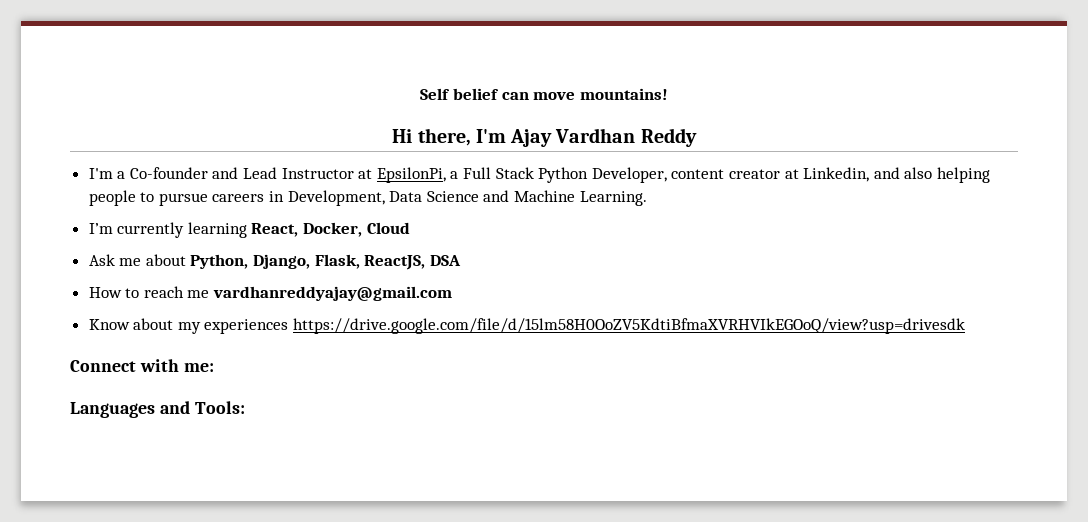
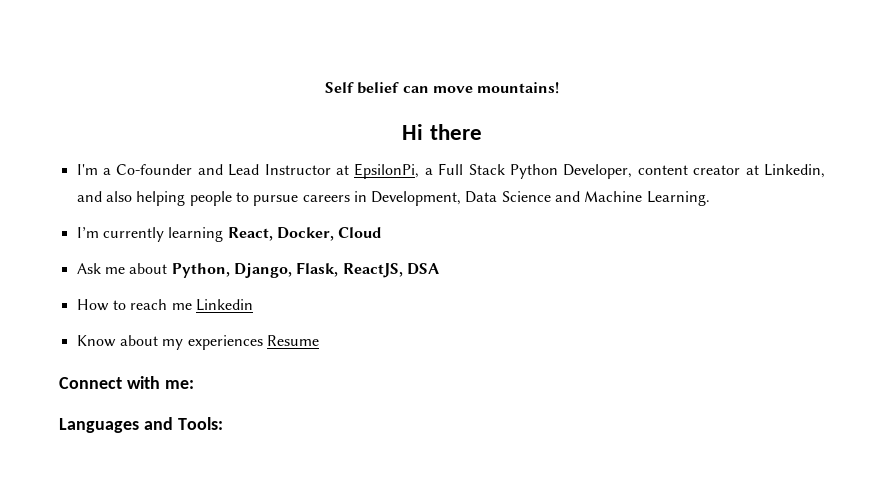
- Hi there, I'm Ajay Vardhan Reddy
+ Hi there
- How to reach me vardhanreddyajay@gmail.com
+ How to reach me Linkedin
- Know about my experiences https://drive.google.com/file/d/15lm58H0OoZV5KdtiBfmaXVRHVIkEGOoQ/view?usp=drivesdk
+ Know about my experiences Resume

